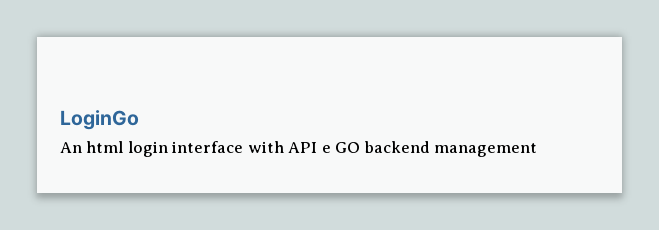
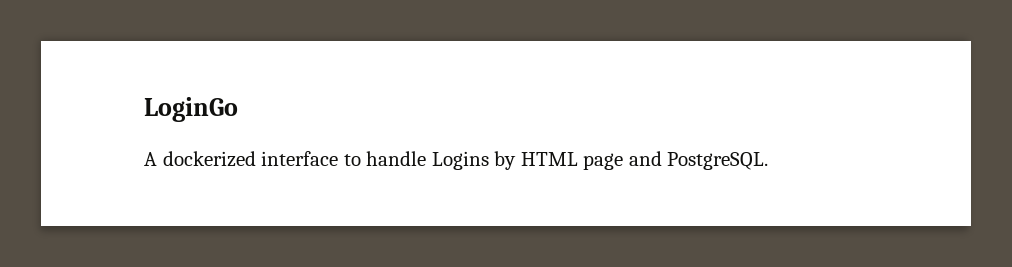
- An html login interface with API e GO backend management
+ A dockerized interface to handle Logins by HTML page and PostgreSQL.

